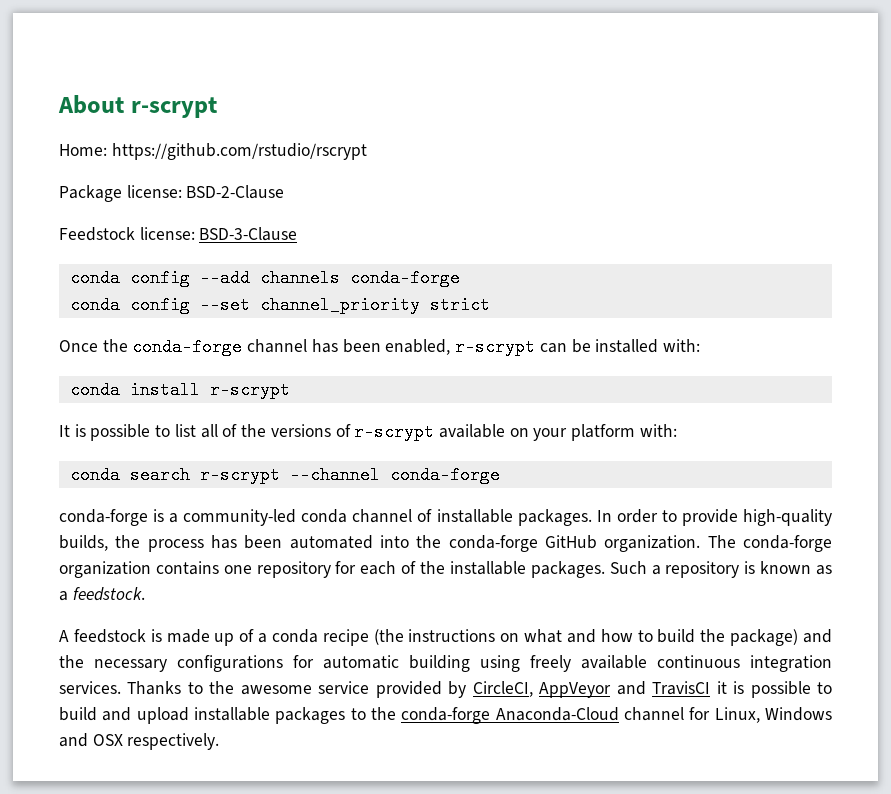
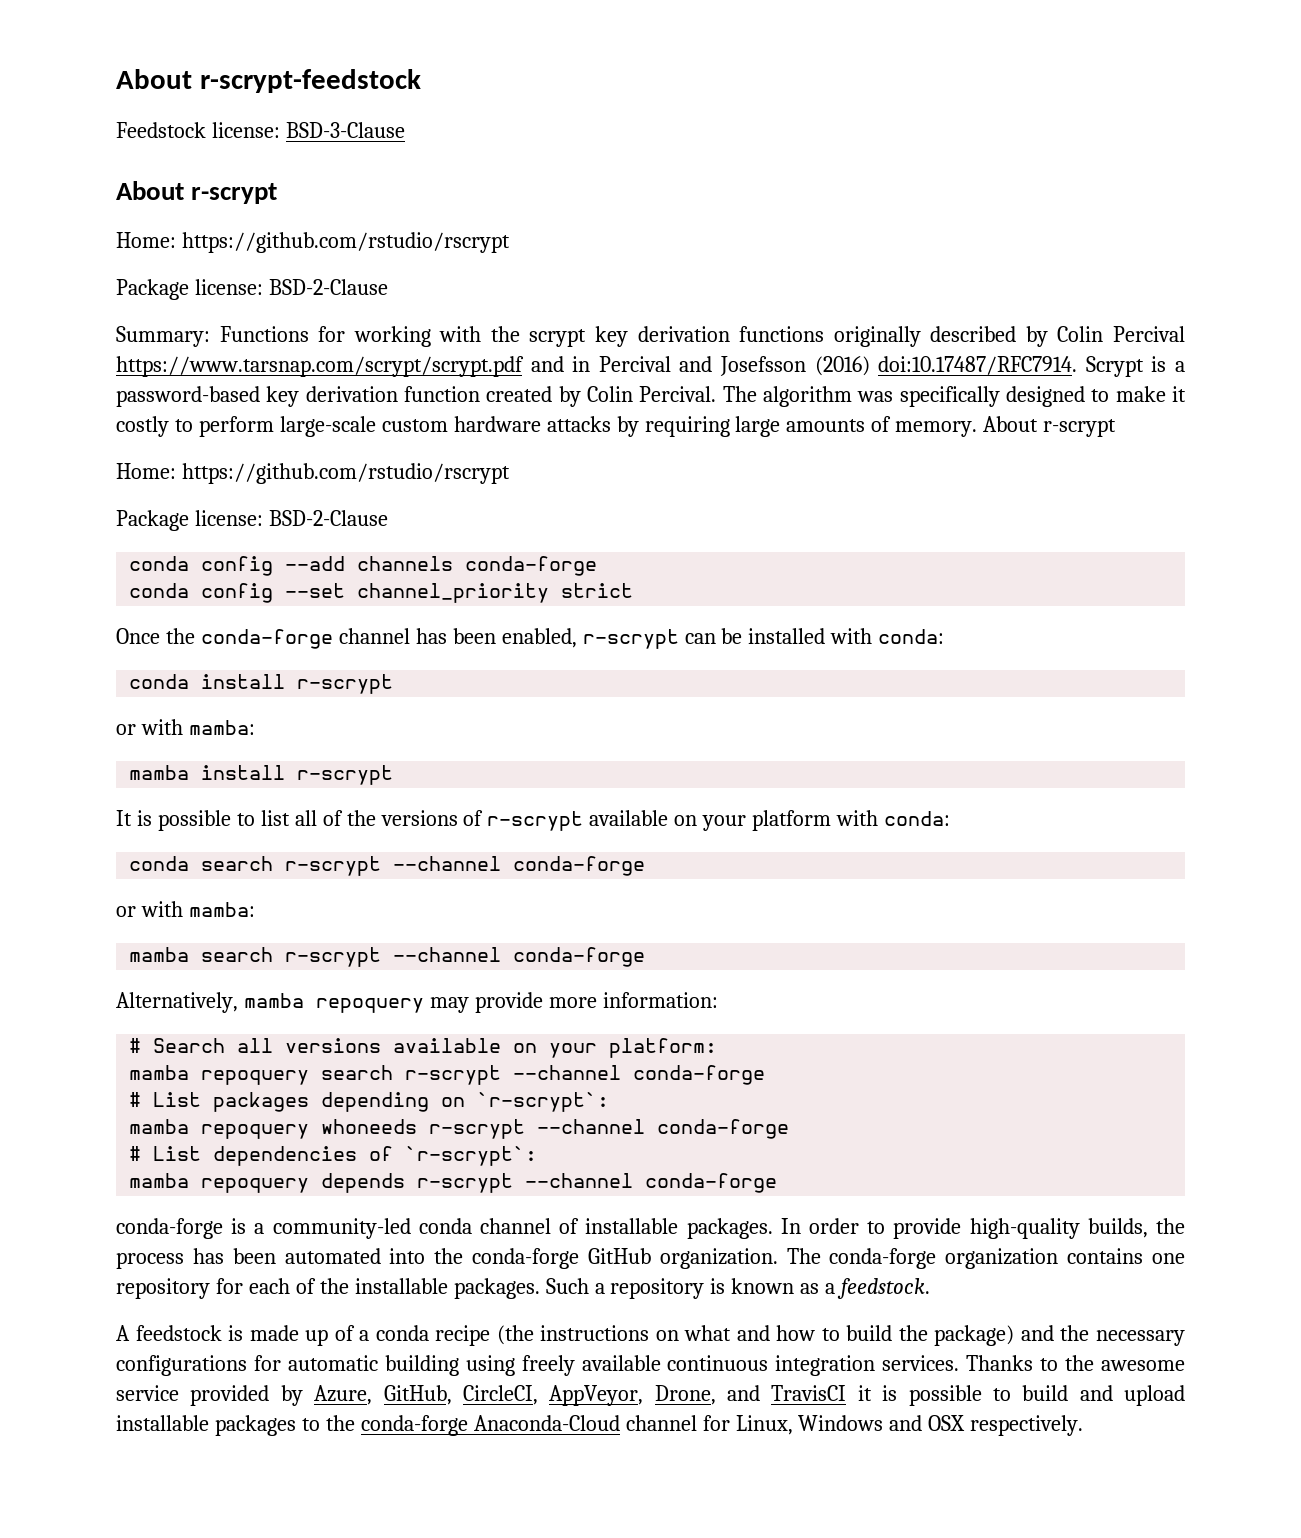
+ About r-scrypt-feedstock
+ Feedstock license: BSD-3-Clause
  About r-scrypt
  Home: https://github.com/rstudio/rscrypt
  Package license: BSD-2-Clause
- Feedstock license: BSD-3-Clause
+ Summary: Functions for working with the scrypt key derivation functions originally described by Colin Percival https://www.tarsnap.com/scrypt/scrypt.pdf and in Percival and Josefsson (2016) doi:10.17487/RFC7914. Scrypt is a password-based key derivation function created by Colin Percival. The algorithm was specifically designed to make it costly to perform large-scale custom hardware attacks by requiring large amounts of memory. About r-scrypt
+ Home: https://github.com/rstudio/rscrypt
+ Package license: BSD-2-Clause
- Once the conda-forge channel has been enabled, r-scrypt can be installed with:
+ Once the conda-forge channel has been enabled, r-scrypt can be installed with conda:
  conda install r-scrypt
+ or with mamba:
+ mamba install r-scrypt
- It is possible to list all of the versions of r-scrypt available on your platform with:
+ It is possible to list all of the versions of r-scrypt available on your platform with conda:
  conda search r-scrypt --channel conda-forge
+ or with mamba:
+ mamba search r-scrypt --channel conda-forge
+ Alternatively, mamba repoquery may provide more information:
+ # Search all versions available on your platform:
+ mamba repoquery search r-scrypt --channel conda-forge
+ # List packages depending on `r-scrypt`:
+ mamba repoquery whoneeds r-scrypt --channel conda-forge
+ # List dependencies of `r-scrypt`:
+ mamba repoquery depends r-scrypt --channel conda-forge
- Thanks to the awesome service provided by CircleCI, AppVeyor and TravisCI it is possible to build and upload installable packages to the conda-forge Anaconda-Cloud channel for Linux, Windows and OSX respectively.
+ Thanks to the awesome service provided by Azure, GitHub, CircleCI, AppVeyor, Drone, and TravisCI it is possible to build and upload installable packages to the conda-forge Anaconda-Cloud channel for Linux, Windows and OSX respectively.

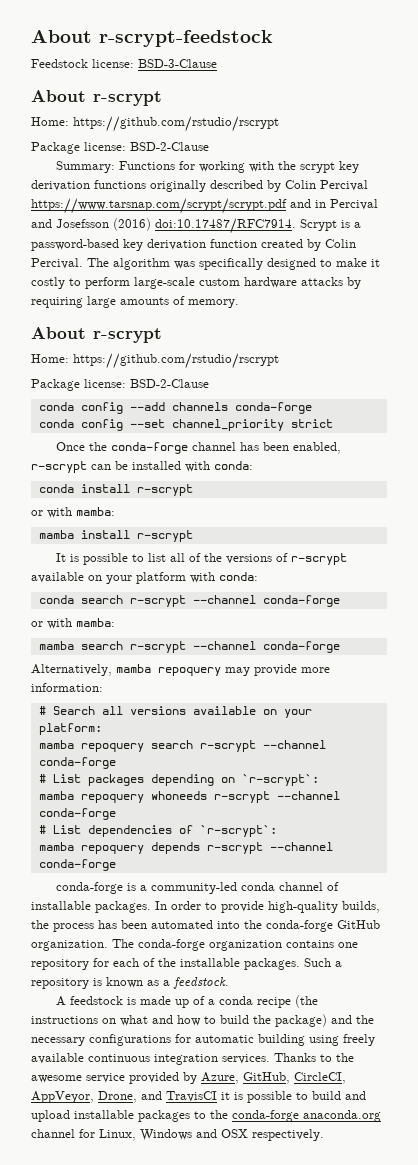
- The algorithm was specifically designed to make it costly to perform large-scale custom hardware attacks by requiring large amounts of memory. About r-scrypt
+ The algorithm was specifically designed to make it costly to perform large-scale custom hardware attacks by requiring large amounts of memory.
+ About r-scrypt
- Thanks to the awesome service provided by Azure, GitHub, CircleCI, AppVeyor, Drone, and TravisCI it is possible to build and upload installable packages to the conda-forge Anaconda-Cloud channel for Linux, Windows and OSX respectively.
+ Thanks to the awesome service provided by Azure, GitHub, CircleCI, AppVeyor, Drone, and TravisCI it is possible to build and upload installable packages to the conda-forge anaconda.org channel for Linux, Windows and OSX respectively.

